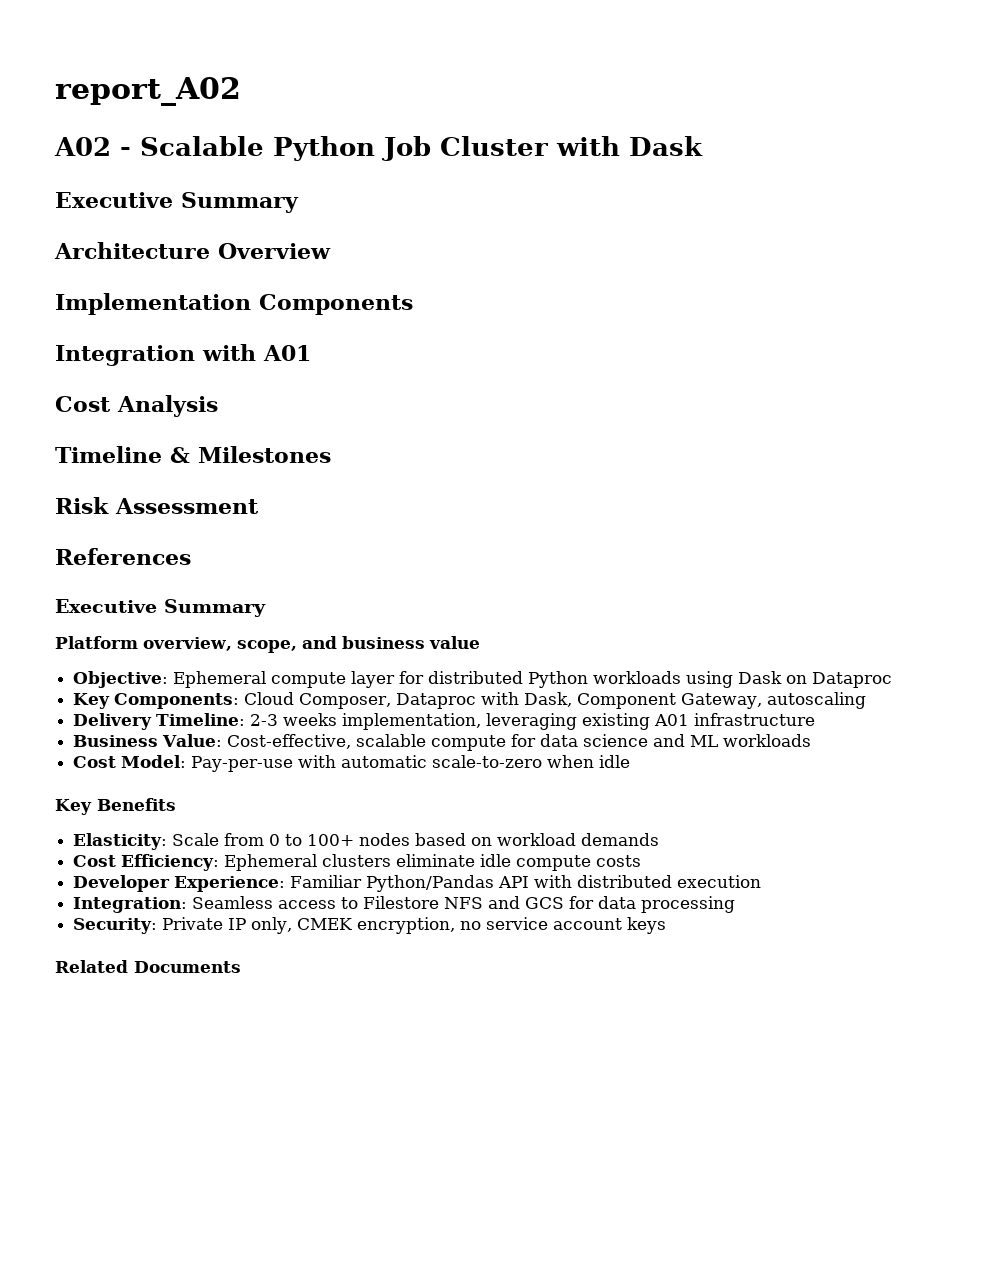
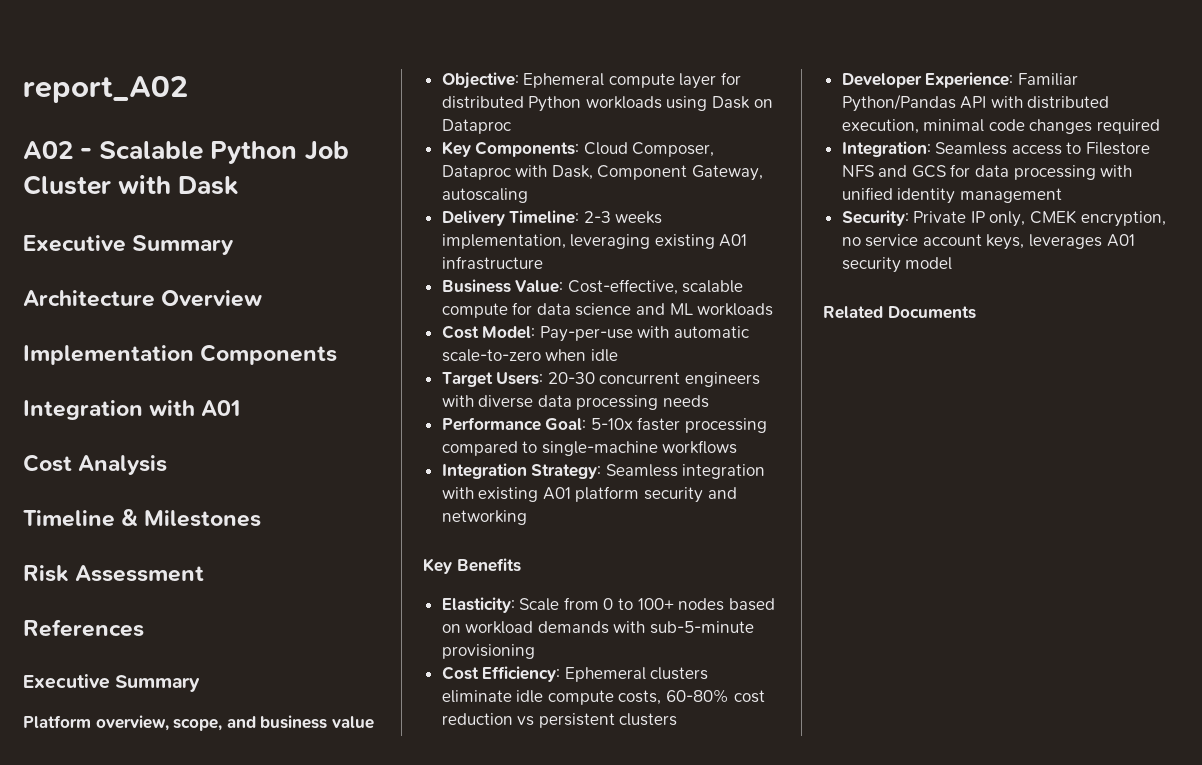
+ Target Users: 20-30 concurrent engineers with diverse data processing needs
+ Performance Goal: 5-10x faster processing compared to single-machine workflows
+ Integration Strategy: Seamless integration with existing A01 platform security and networking
- Elasticity: Scale from 0 to 100+ nodes based on workload demands
+ Elasticity: Scale from 0 to 100+ nodes based on workload demands with sub-5-minute provisioning
- Cost Efficiency: Ephemeral clusters eliminate idle compute costs
+ Cost Efficiency: Ephemeral clusters eliminate idle compute costs, 60-80% cost reduction vs persistent clusters
- Developer Experience: Familiar Python/Pandas API with distributed execution
+ Developer Experience: Familiar Python/Pandas API with distributed execution, minimal code changes required
- Integration: Seamless access to Filestore NFS and GCS for data processing
+ Integration: Seamless access to Filestore NFS and GCS for data processing with unified identity management
- Security: Private IP only, CMEK encryption, no service account keys
+ Security: Private IP only, CMEK encryption, no service account keys, leverages A01 security model

